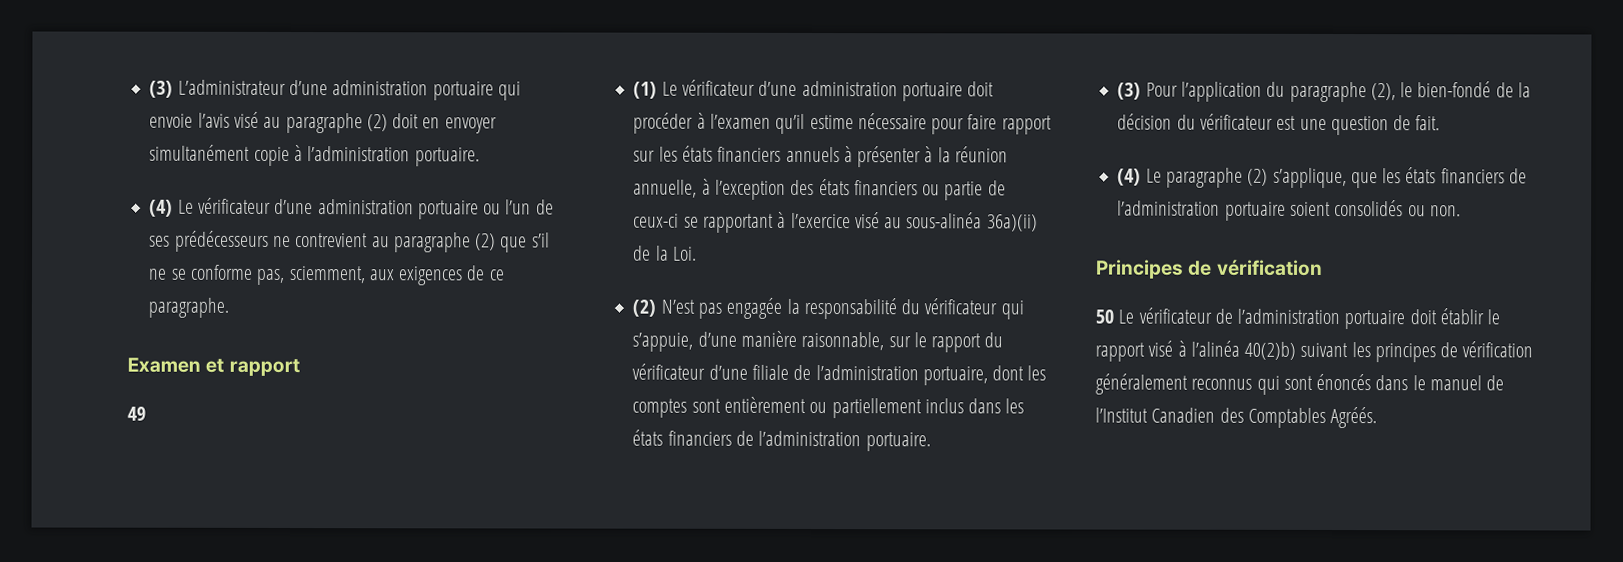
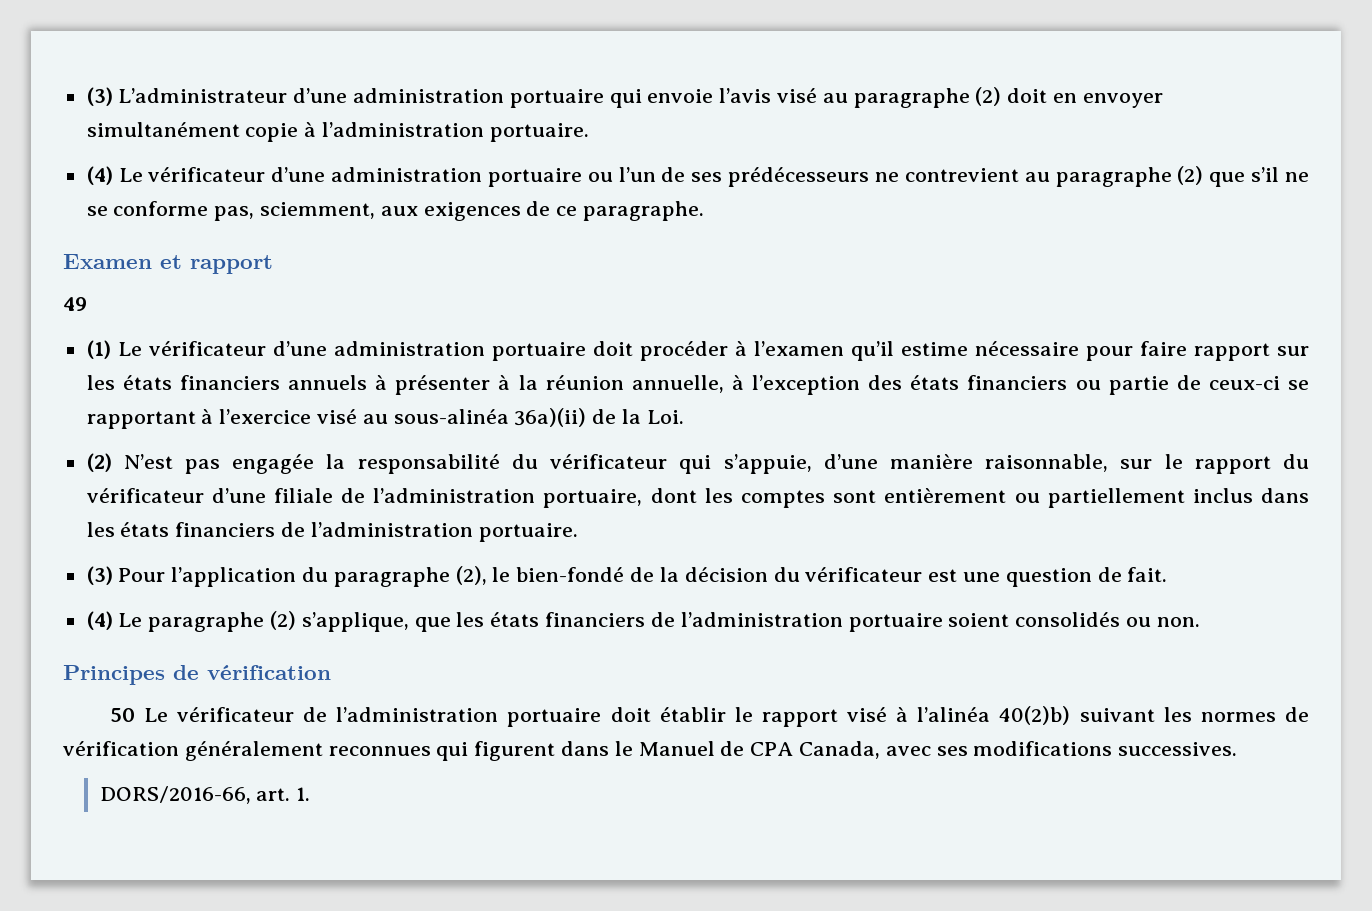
- 50 Le vérificateur de l’administration portuaire doit établir le rapport visé à l’alinéa 40(2)b) suivant les principes de vérification généralement reconnus qui sont énoncés dans le manuel de l’Institut Canadien des Comptables Agréés.
+ 50 Le vérificateur de l’administration portuaire doit établir le rapport visé à l’alinéa 40(2)b) suivant les normes de vérification généralement reconnues qui figurent dans le Manuel de CPA Canada, avec ses modifications successives.
+ DORS/2016-66, art. 1.

